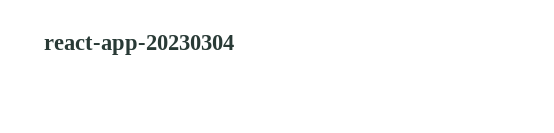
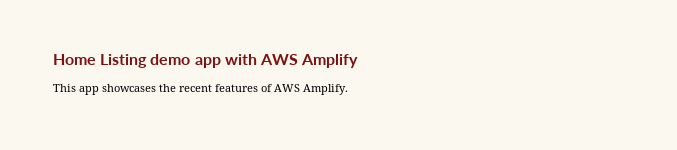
- react-app-20230304
+ Home Listing demo app with AWS Amplify
+ This app showcases the recent features of AWS Amplify.

